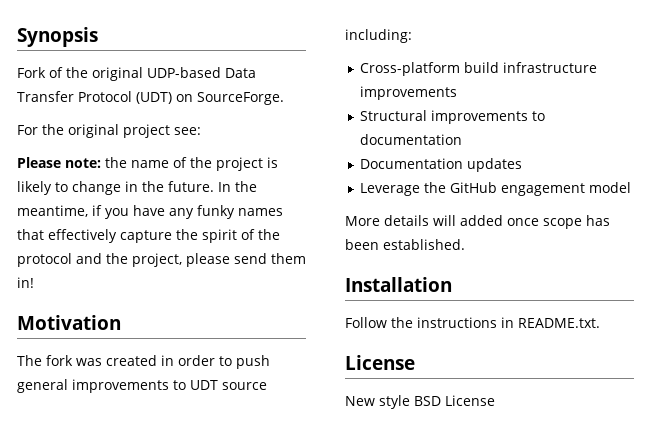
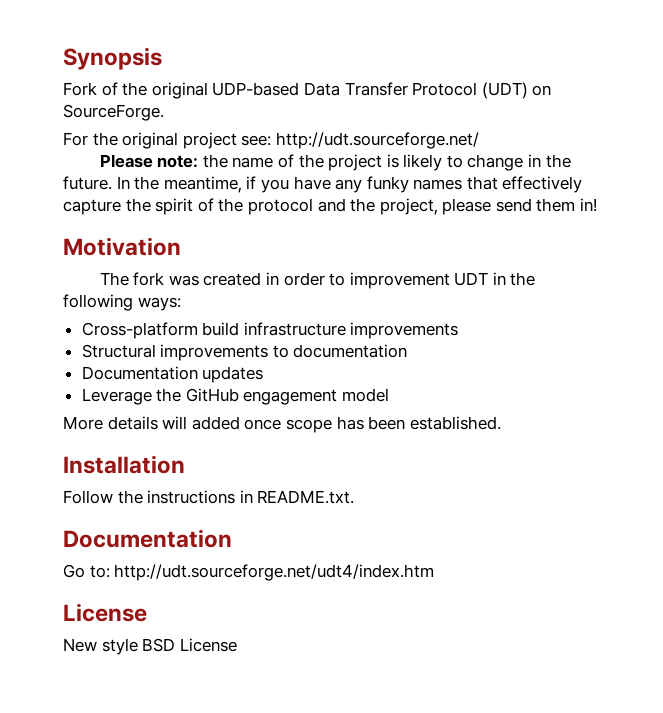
- For the original project see:
+ For the original project see: http://udt.sourceforge.net/
- The fork was created in order to push general improvements to UDT source including:
+ The fork was created in order to improvement UDT in the following ways:
  Follow the instructions in README.txt.
+ Documentation
+ Go to: http://udt.sourceforge.net/udt4/index.htm

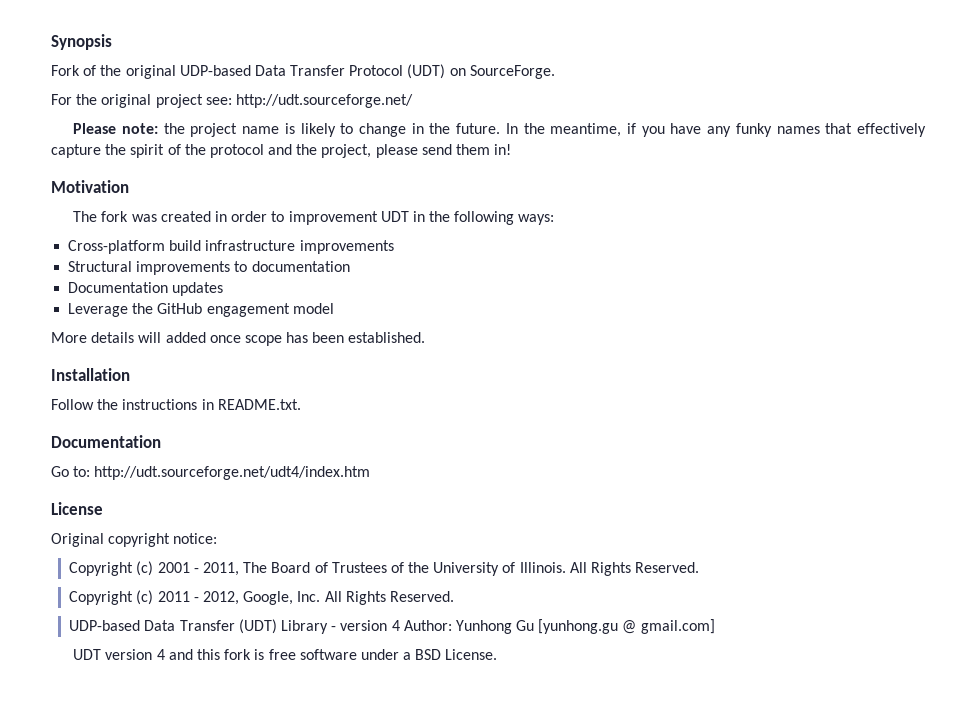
- Please note: the name of the project is likely to change in the future.
+ Please note: the project name is likely to change in the future.
- New style BSD License
+ Original copyright notice:
+ Copyright (c) 2001 - 2011, The Board of Trustees of the University of Illinois. All Rights Reserved.
+ Copyright (c) 2011 - 2012, Google, Inc. All Rights Reserved.
+ UDP-based Data Transfer (UDT) Library - version 4 Author: Yunhong Gu [yunhong.gu @ gmail.com]
+ UDT version 4 and this fork is free software under a BSD License.

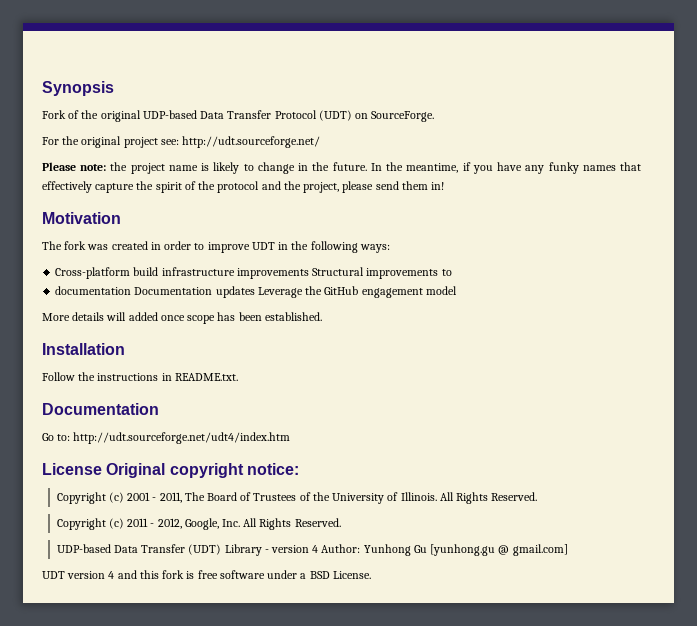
- The fork was created in order to improvement UDT in the following ways:
+ The fork was created in order to improve UDT in the following ways:
- Cross-platform build infrastructure improvements
- Structural improvements to documentation
- Documentation updates
- Leverage the GitHub engagement model
+ Cross-platform build infrastructure improvements Structural improvements to
+ documentation Documentation updates Leverage the GitHub engagement model
- License
- Original copyright notice:
+ License Original copyright notice:

